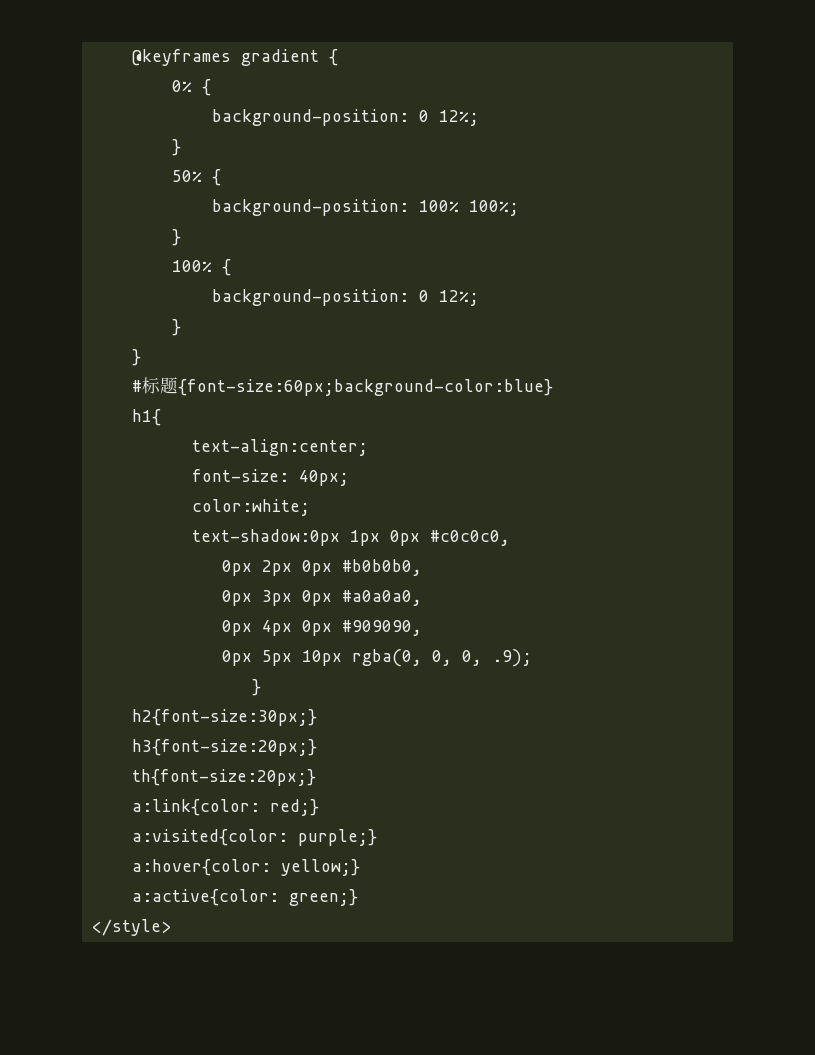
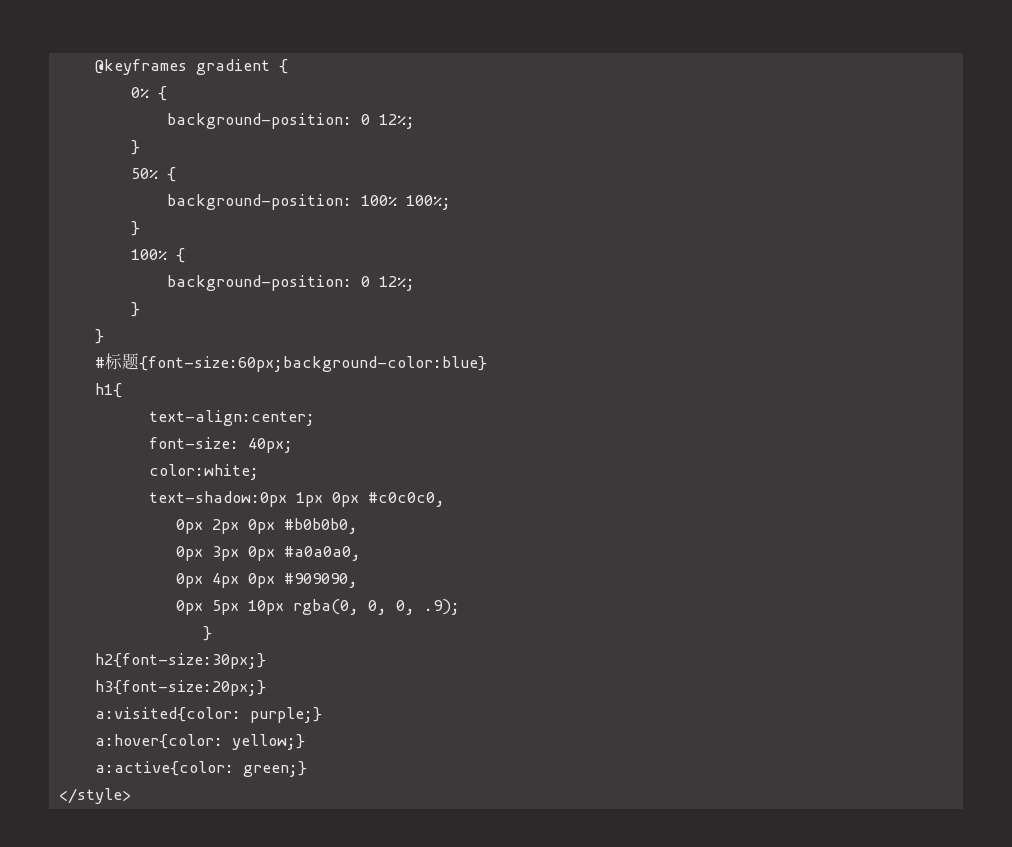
- th{font-size:20px;}
- a:link{color: red;}

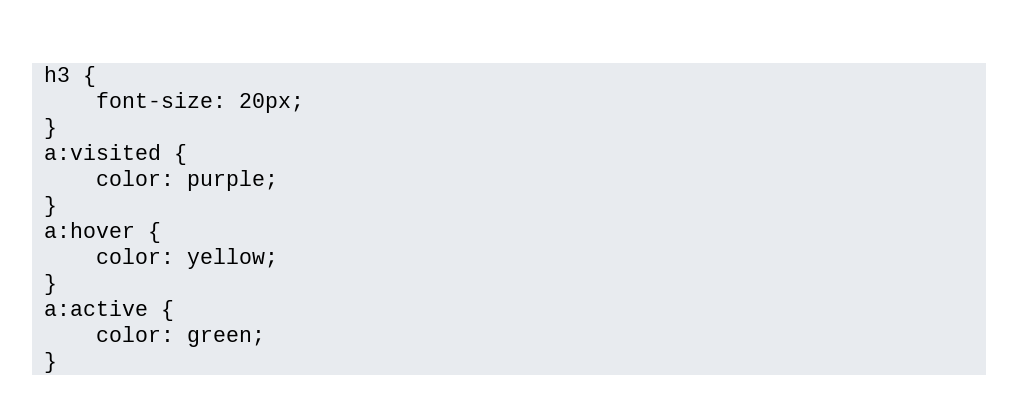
- @keyframes gradient {
- 0% {
- background-position: 0 12%;
+ h3 {
+ font-size: 20px;
  }
- 50% {
- background-position: 100% 100%;
+ a:visited {
+ color: purple;
  }
- 100% {
- background-position: 0 12%;
+ a:hover {
+ color: yellow;
  }
+ a:active {
+ color: green;
  }
- #标题{font-size:60px;background-color:blue}
- h1{
- text-align:center;
- font-size: 40px;
- color:white;
- text-shadow:0px 1px 0px #c0c0c0,
- 0px 2px 0px #b0b0b0,
- 0px 3px 0px #a0a0a0,
- 0px 4px 0px #909090,
- 0px 5px 10px rgba(0, 0, 0, .9);
- }
- h2{font-size:30px;}
- h3{font-size:20px;}
- a:visited{color: purple;}
- a:hover{color: yellow;}
- a:active{color: green;}
- </style>

